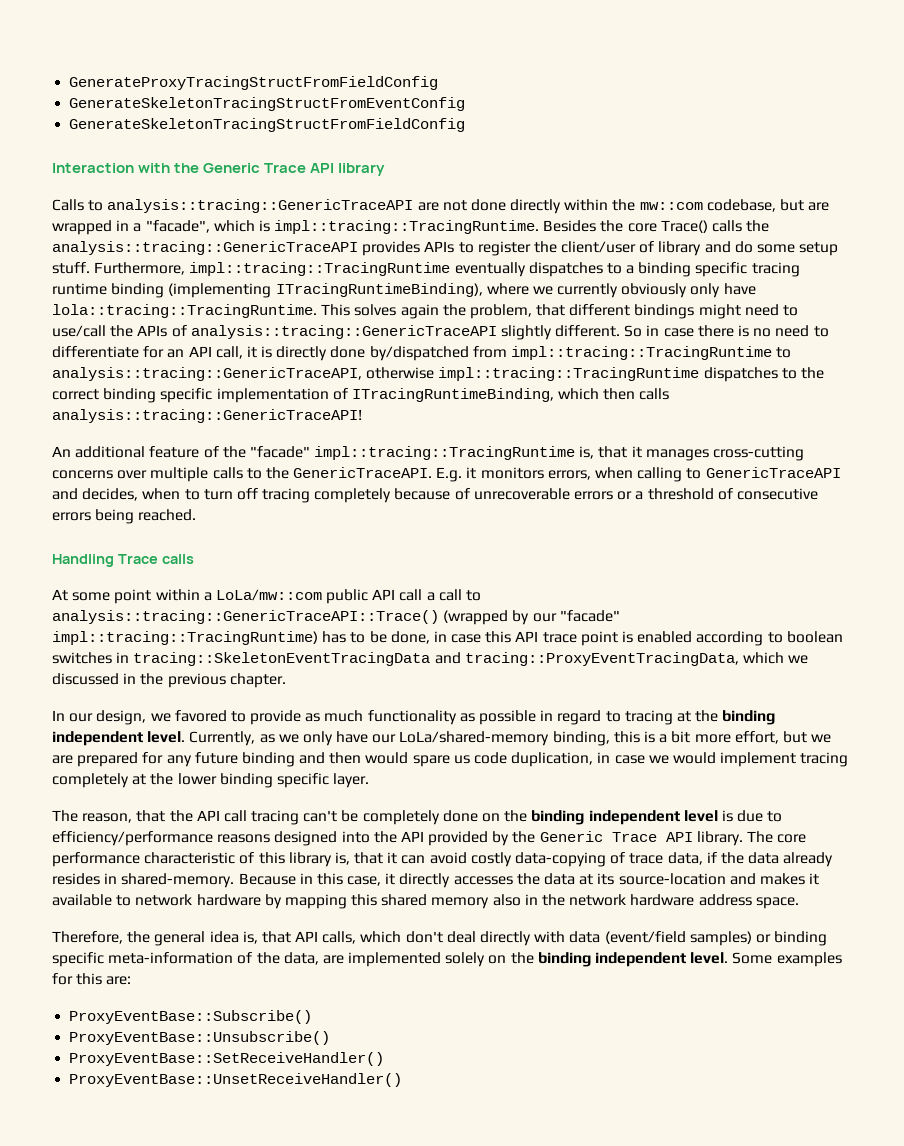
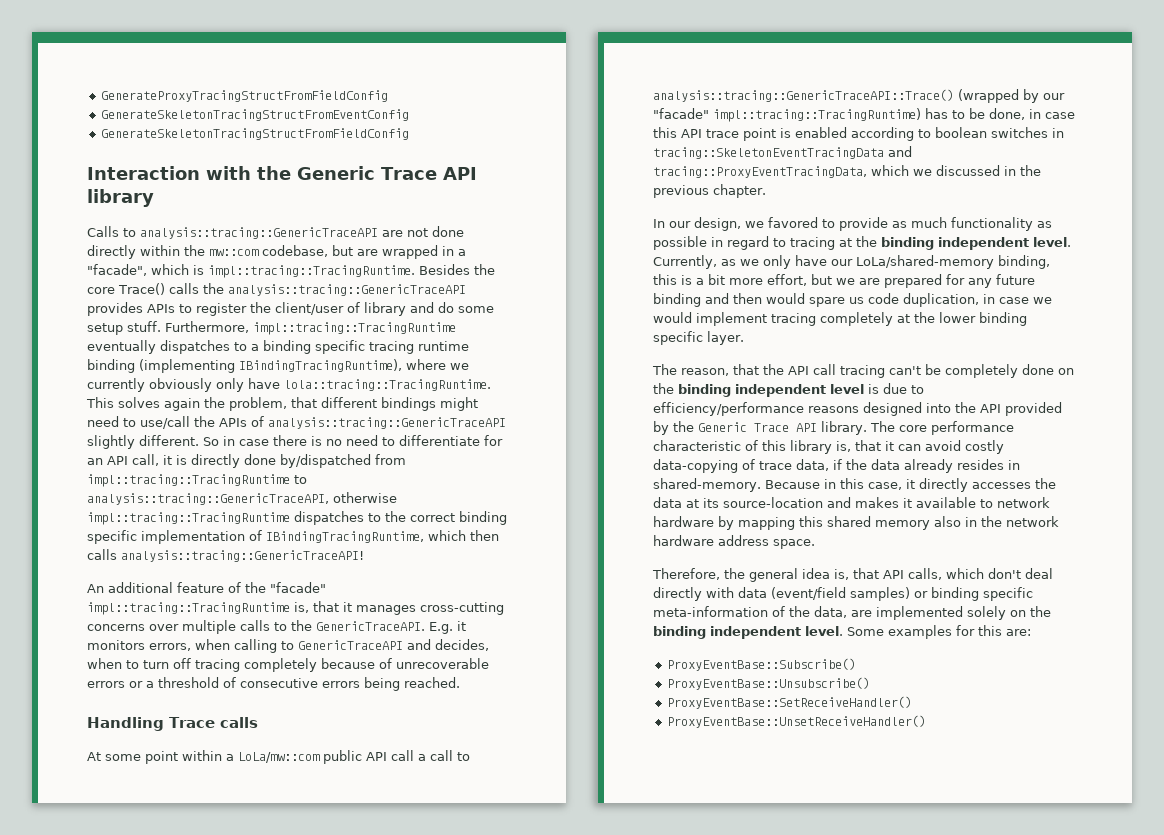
- Furthermore, impl::tracing::TracingRuntime eventually dispatches to a binding specific tracing runtime binding (implementing ITracingRuntimeBinding), where we currently obviously only have lola::tracing::TracingRuntime.
+ Furthermore, impl::tracing::TracingRuntime eventually dispatches to a binding specific tracing runtime binding (implementing IBindingTracingRuntime), where we currently obviously only have lola::tracing::TracingRuntime.
- So in case there is no need to differentiate for an API call, it is directly done by/dispatched from impl::tracing::TracingRuntime to analysis::tracing::GenericTraceAPI, otherwise impl::tracing::TracingRuntime dispatches to the correct binding specific implementation of ITracingRuntimeBinding, which then calls analysis::tracing::GenericTraceAPI!
+ So in case there is no need to differentiate for an API call, it is directly done by/dispatched from impl::tracing::TracingRuntime to analysis::tracing::GenericTraceAPI, otherwise impl::tracing::TracingRuntime dispatches to the correct binding specific implementation of IBindingTracingRuntime, which then calls analysis::tracing::GenericTraceAPI!

